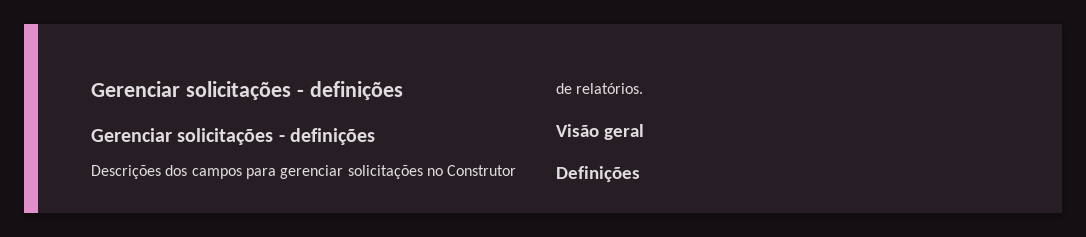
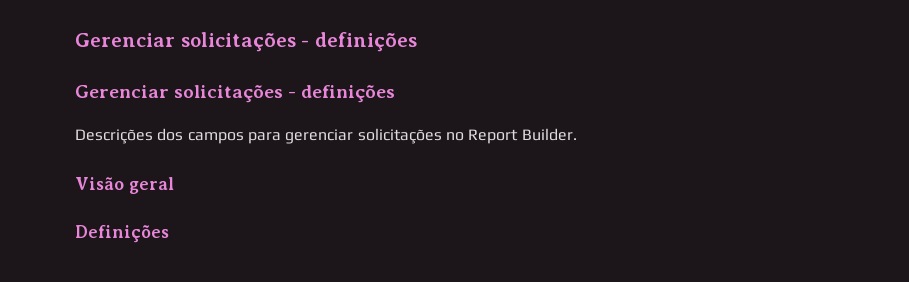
- Descrições dos campos para gerenciar solicitações no Construtor de relatórios.
+ Descrições dos campos para gerenciar solicitações no Report Builder.

